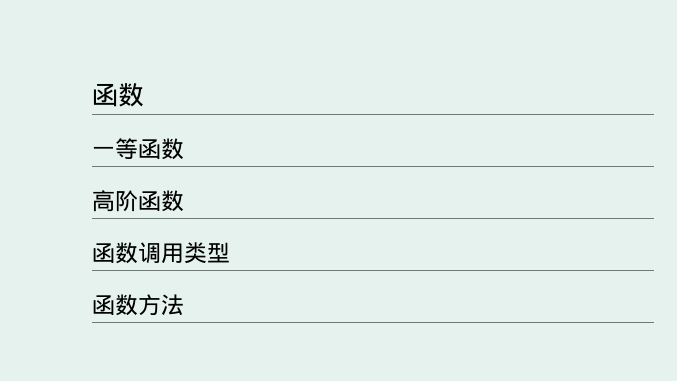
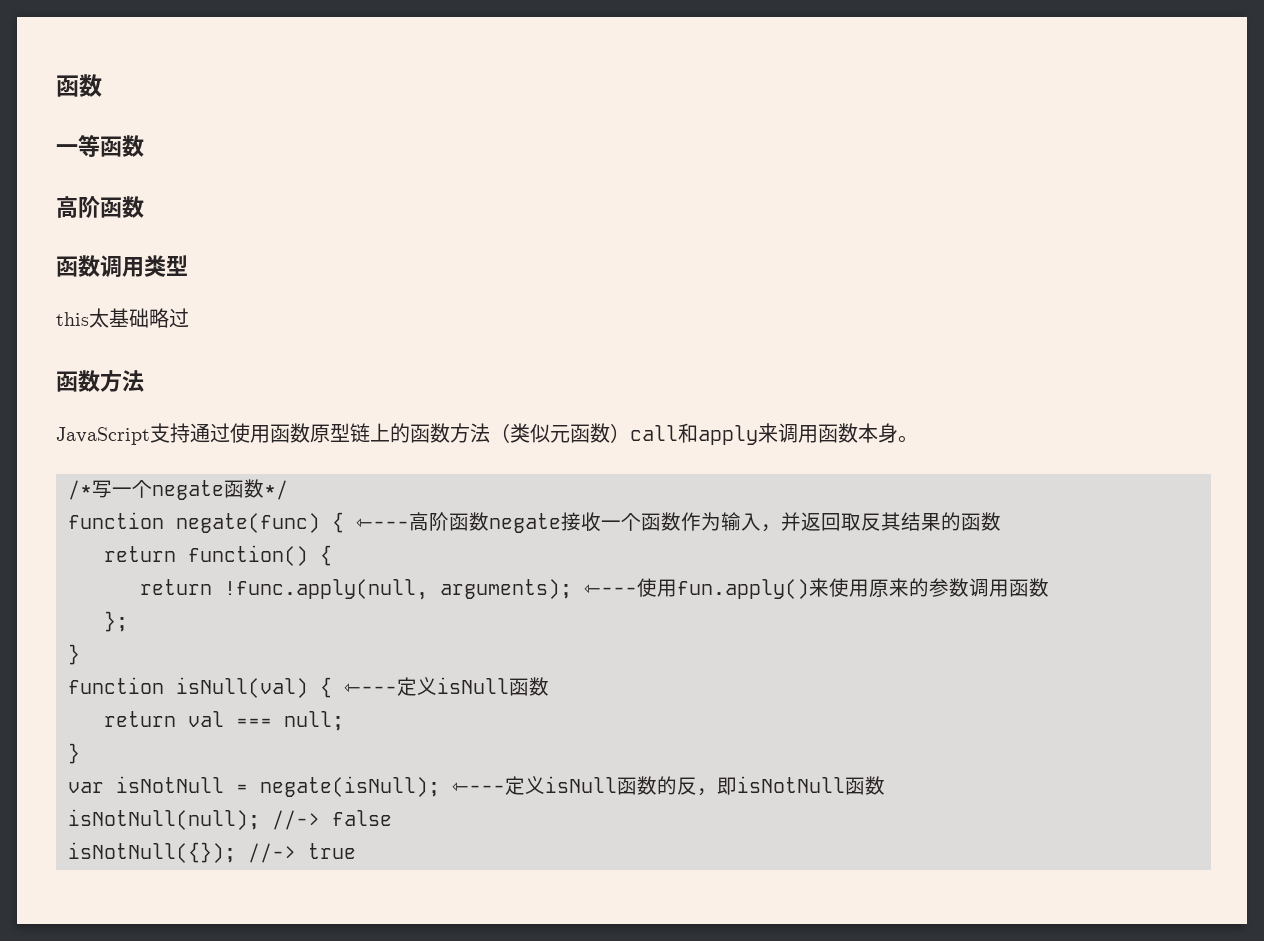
+ this太基础略过
  函数方法
+ JavaScript支持通过使用函数原型链上的函数方法（类似元函数）call和apply来调用函数本身。
+ /*写一个negate函数*/
+ function negate(func) { ⇽---高阶函数negate接收一个函数作为输入，并返回取反其结果的函数
+ return function() {
+ return !func.apply(null, arguments); ⇽---使用fun.apply()来使用原来的参数调用函数
+ };
+ }
+ function isNull(val) { ⇽---定义isNull函数
+ return val === null;
+ }
+ var isNotNull = negate(isNull); ⇽---定义isNull函数的反，即isNotNull函数
+ isNotNull(null); //-> false
+ isNotNull({}); //-> true

